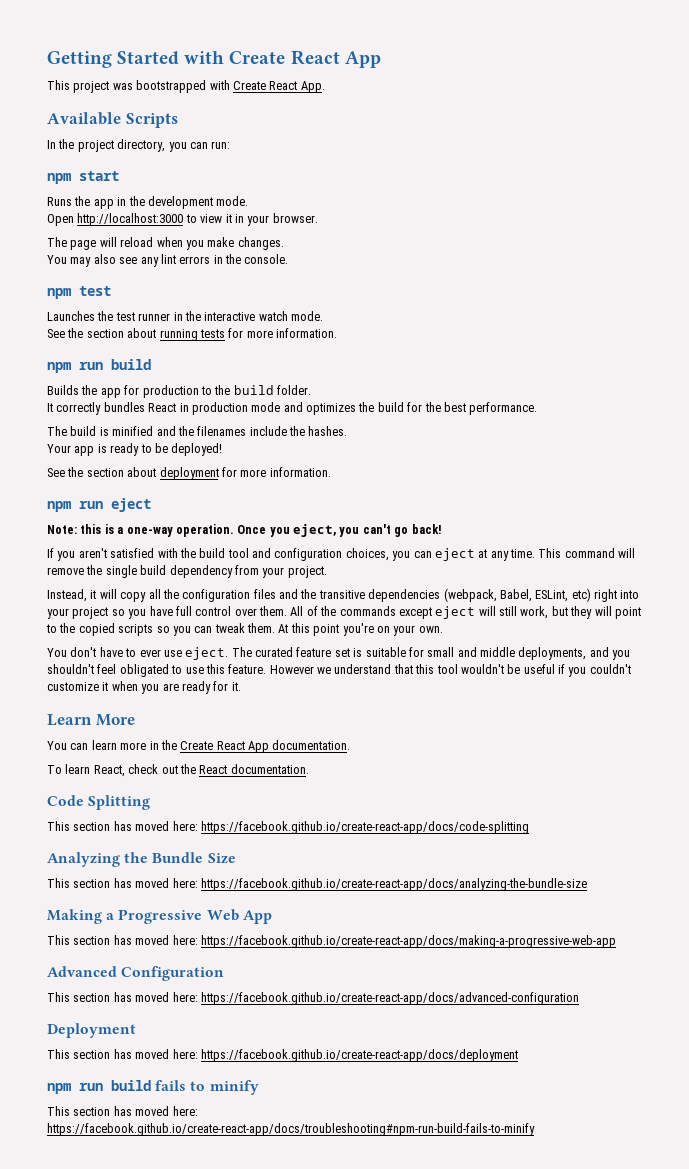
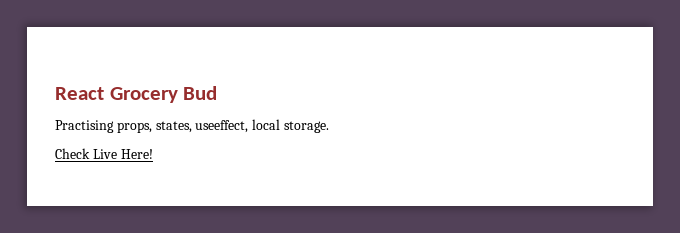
- Getting Started with Create React App
- This project was bootstrapped with Create React App.
- Available Scripts
- In the project directory, you can run:
- npm start
- Runs the app in the development mode.
- Open http://localhost:3000 to view it in your browser.
- The page will reload when you make changes.
- You may also see any lint errors in the console.
- npm test
- Launches the test runner in the interactive watch mode.
- See the section about running tests for more information.
- npm run build
- Builds the app for production to the build folder.
- It correctly bundles React in production mode and optimizes the build for the best performance.
- The build is minified and the filenames include the hashes.
- Your app is ready to be deployed!
- See the section about deployment for more information.
- npm run eject
- Note: this is a one-way operation. Once you eject, you can't go back!
- If you aren't satisfied with the build tool and configuration choices, you can eject at any time. This command will remove the single build dependency from your project.
- Instead, it will copy all the configuration files and the transitive dependencies (webpack, Babel, ESLint, etc) right into your project so you have full control over them. All of the commands except eject will still work, but they will point to the copied scripts so you can tweak them. At this point you're on your own.
- You don't have to ever use eject. The curated feature set is suitable for small and middle deployments, and you shouldn't feel obligated to use this feature. However we understand that this tool wouldn't be useful if you couldn't customize it when you are ready for it.
- Learn More
- You can learn more in the Create React App documentation.
- To learn React, check out the React documentation.
- Code Splitting
- This section has moved here: https://facebook.github.io/create-react-app/docs/code-splitting
- Analyzing the Bundle Size
- This section has moved here: https://facebook.github.io/create-react-app/docs/analyzing-the-bundle-size
- Making a Progressive Web App
- This section has moved here: https://facebook.github.io/create-react-app/docs/making-a-progressive-web-app
- Advanced Configuration
- This section has moved here: https://facebook.github.io/create-react-app/docs/advanced-configuration
- Deployment
- This section has moved here: https://facebook.github.io/create-react-app/docs/deployment
- npm run build fails to minify
- This section has moved here: https://facebook.github.io/create-react-app/docs/troubleshooting#npm-run-build-fails-to-minify
+ React Grocery Bud
+ Practising props, states, useeffect, local storage.
+ Check Live Here!

